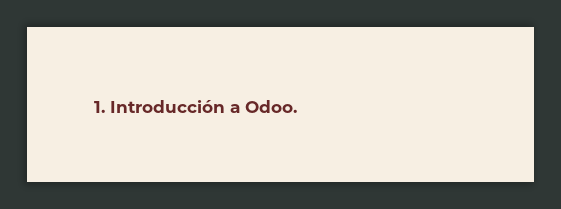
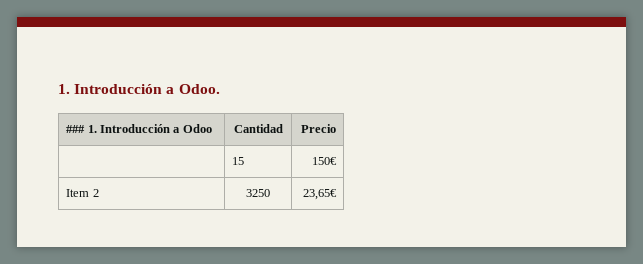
+ ### 1. Introducción a Odoo | Cantidad | Precio
+ | 15 | 150€
+ Item 2 | 3250 | 23,65€

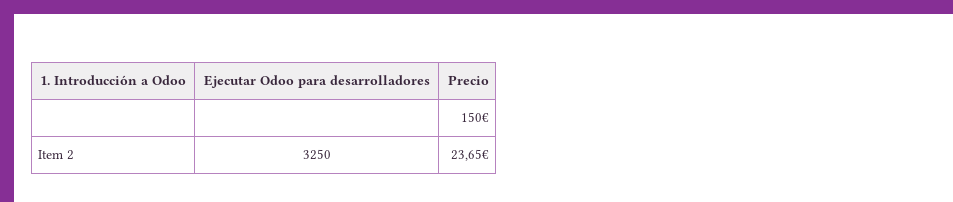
- 1. Introducción a Odoo.
- ### 1. Introducción a Odoo | Cantidad | Precio
+ 1. Introducción a Odoo | Ejecutar Odoo para desarrolladores | Precio
- | 15 | 150€
+ | | 150€

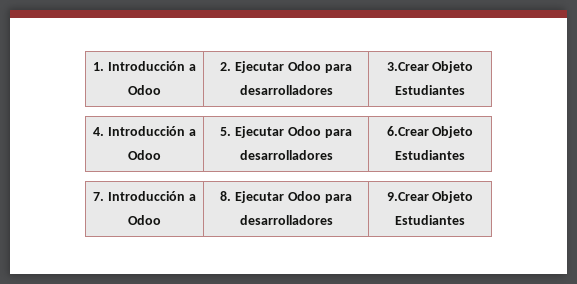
- 1. Introducción a Odoo | Ejecutar Odoo para desarrolladores | Precio
- | | 150€
- Item 2 | 3250 | 23,65€
+ 1. Introducción a Odoo | 2. Ejecutar Odoo para desarrolladores | 3.Crear Objeto Estudiantes
+ 4. Introducción a Odoo | 5. Ejecutar Odoo para desarrolladores | 6.Crear Objeto Estudiantes
+ 7. Introducción a Odoo | 8. Ejecutar Odoo para desarrolladores | 9.Crear Objeto Estudiantes

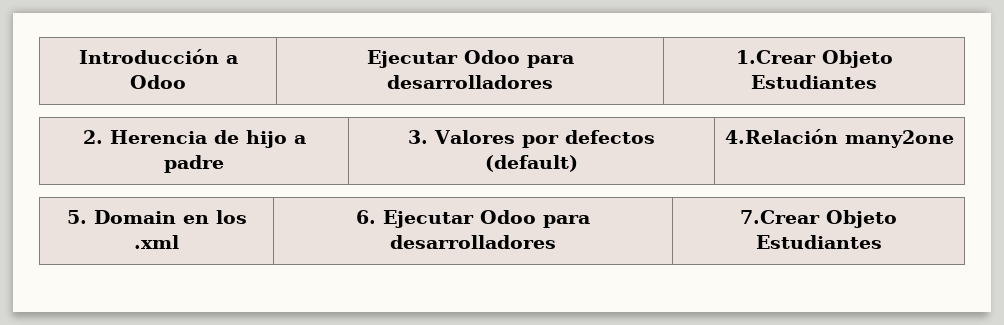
- 1. Introducción a Odoo | 2. Ejecutar Odoo para desarrolladores | 3.Crear Objeto Estudiantes
- 4. Introducción a Odoo | 5. Ejecutar Odoo para desarrolladores | 6.Crear Objeto Estudiantes
- 7. Introducción a Odoo | 8. Ejecutar Odoo para desarrolladores | 9.Crear Objeto Estudiantes
+ Introducción a Odoo | Ejecutar Odoo para desarrolladores | 1.Crear Objeto Estudiantes
+ 2. Herencia de hijo a padre | 3. Valores por defectos (default) | 4.Relación many2one
+ 5. Domain en los .xml | 6. Ejecutar Odoo para desarrolladores | 7.Crear Objeto Estudiantes

